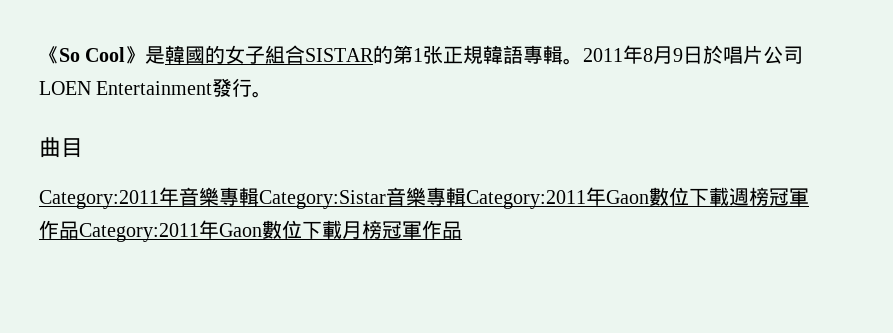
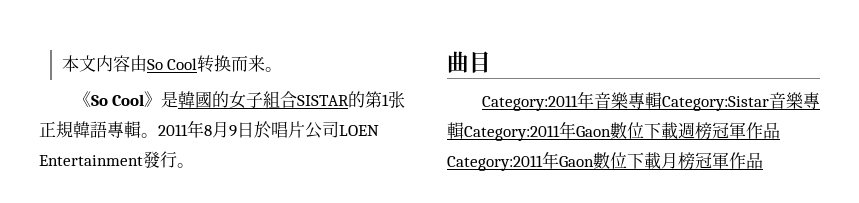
+ 本文内容由So Cool转换而来。

